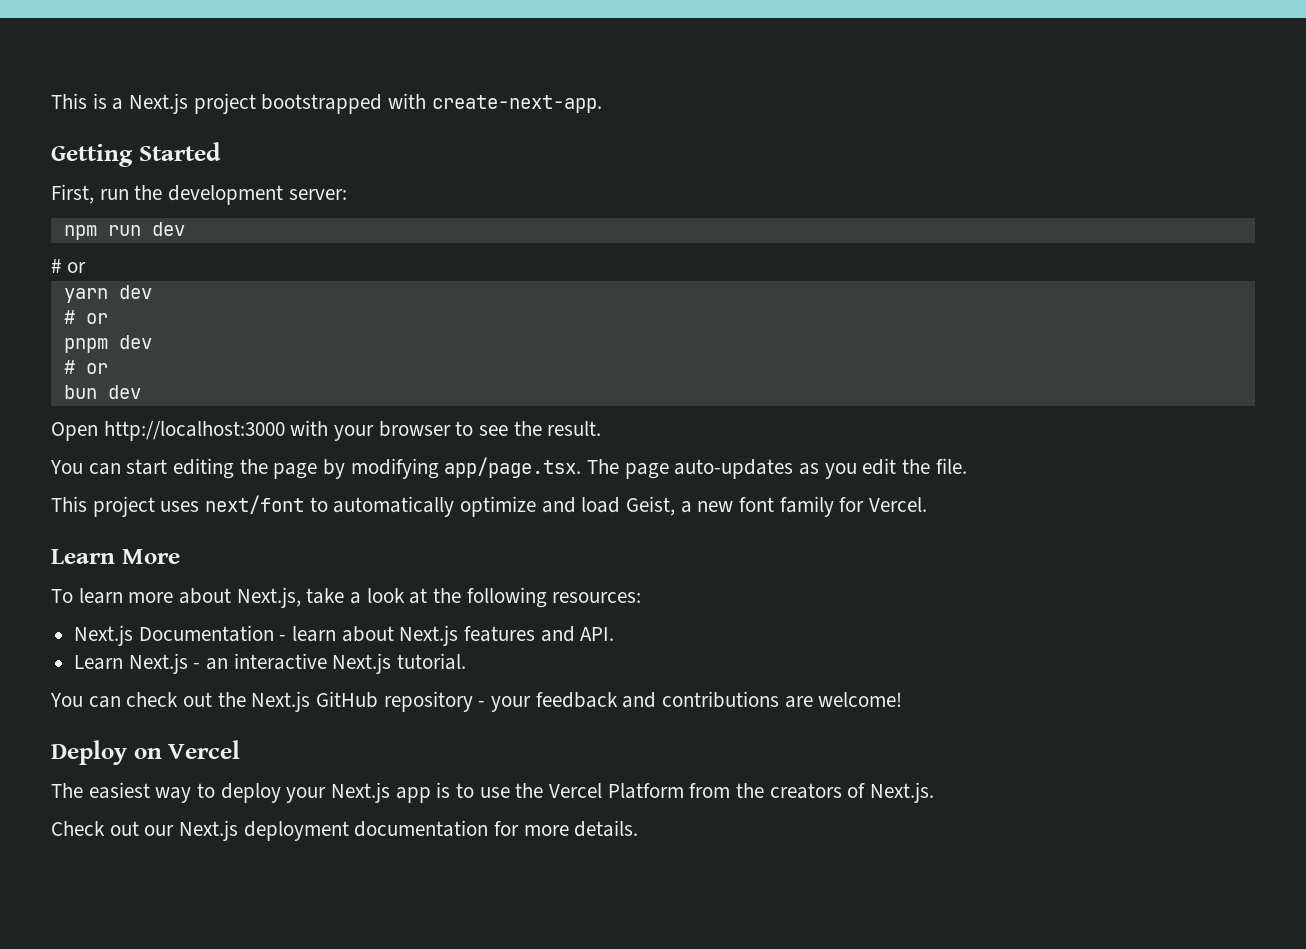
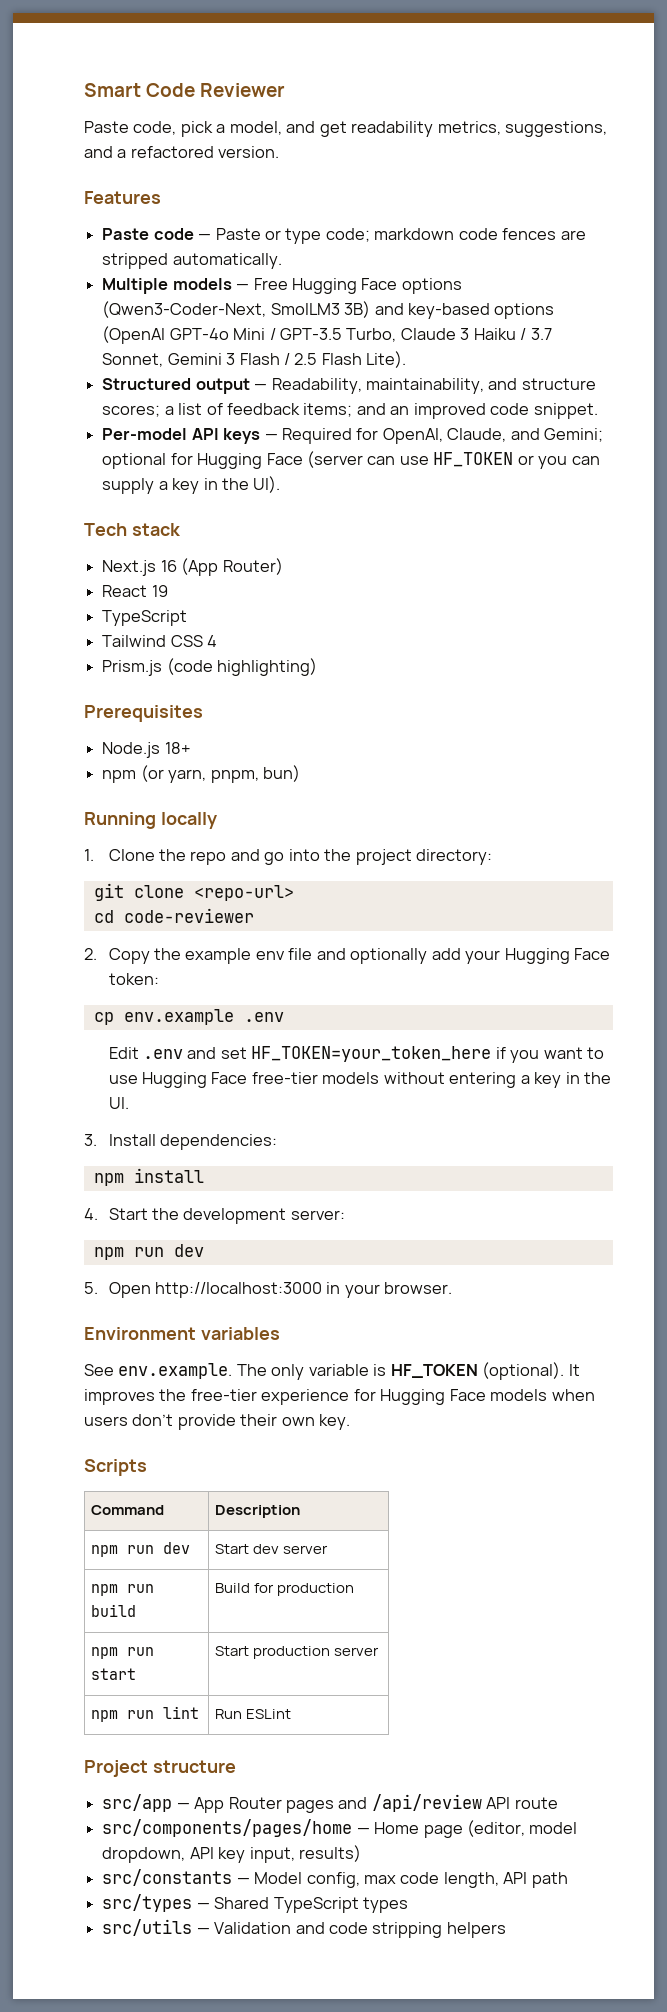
- This is a Next.js project bootstrapped with create-next-app.
- Getting Started
- First, run the development server:
+ Smart Code Reviewer
+ Paste code, pick a model, and get readability metrics, suggestions, and a refactored version.
+ Features
+ Paste code — Paste or type code; markdown code fences are stripped automatically.
+ Multiple models — Free Hugging Face options (Qwen3-Coder-Next, SmolLM3 3B) and key-based options (OpenAI GPT-4o Mini / GPT-3.5 Turbo, Claude 3 Haiku / 3.7 Sonnet, Gemini 3 Flash / 2.5 Flash Lite).
+ Structured output — Readability, maintainability, and structure scores; a list of feedback items; and an improved code snippet.
+ Per-model API keys — Required for OpenAI, Claude, and Gemini; optional for Hugging Face (server can use HF_TOKEN or you can supply a key in the UI).
+ Tech stack
+ Next.js 16 (App Router)
+ React 19
+ TypeScript
+ Tailwind CSS 4
+ Prism.js (code highlighting)
+ Prerequisites
+ Node.js 18+
+ npm (or yarn, pnpm, bun)
+ Running locally
+ 1. Clone the repo and go into the project directory:
+ git clone <repo-url>
+ cd code-reviewer
+ 2. Copy the example env file and optionally add your Hugging Face token:
+ cp env.example .env
+ Edit .env and set HF_TOKEN=your_token_here if you want to use Hugging Face free-tier models without entering a key in the UI.
+ 3. Install dependencies:
+ npm install
+ 4. Start the development server:
  npm run dev
- # or
- yarn dev
- # or
- pnpm dev
- # or
- bun dev
- Open http://localhost:3000 with your browser to see the result.
- You can start editing the page by modifying app/page.tsx. The page auto-updates as you edit the file.
- This project uses next/font to automatically optimize and load Geist, a new font family for Vercel.
- Learn More
- To learn more about Next.js, take a look at the following resources:
- Next.js Documentation - learn about Next.js features and API.
- Learn Next.js - an interactive Next.js tutorial.
- You can check out the Next.js GitHub repository - your feedback and contributions are welcome!
- Deploy on Vercel
- The easiest way to deploy your Next.js app is to use the Vercel Platform from the creators of Next.js.
- Check out our Next.js deployment documentation for more details.
+ 5. Open http://localhost:3000 in your browser.
+ Environment variables
+ See env.example. The only variable is HF_TOKEN (optional). It improves the free-tier experience for Hugging Face models when users don’t provide their own key.
+ Scripts
+ Command | Description
+ npm run dev | Start dev server
+ npm run build | Build for production
+ npm run start | Start production server
+ npm run lint | Run ESLint
+ Project structure
+ src/app — App Router pages and /api/review API route
+ src/components/pages/home — Home page (editor, model dropdown, API key input, results)
+ src/constants — Model config, max code length, API path
+ src/types — Shared TypeScript types
+ src/utils — Validation and code stripping helpers

